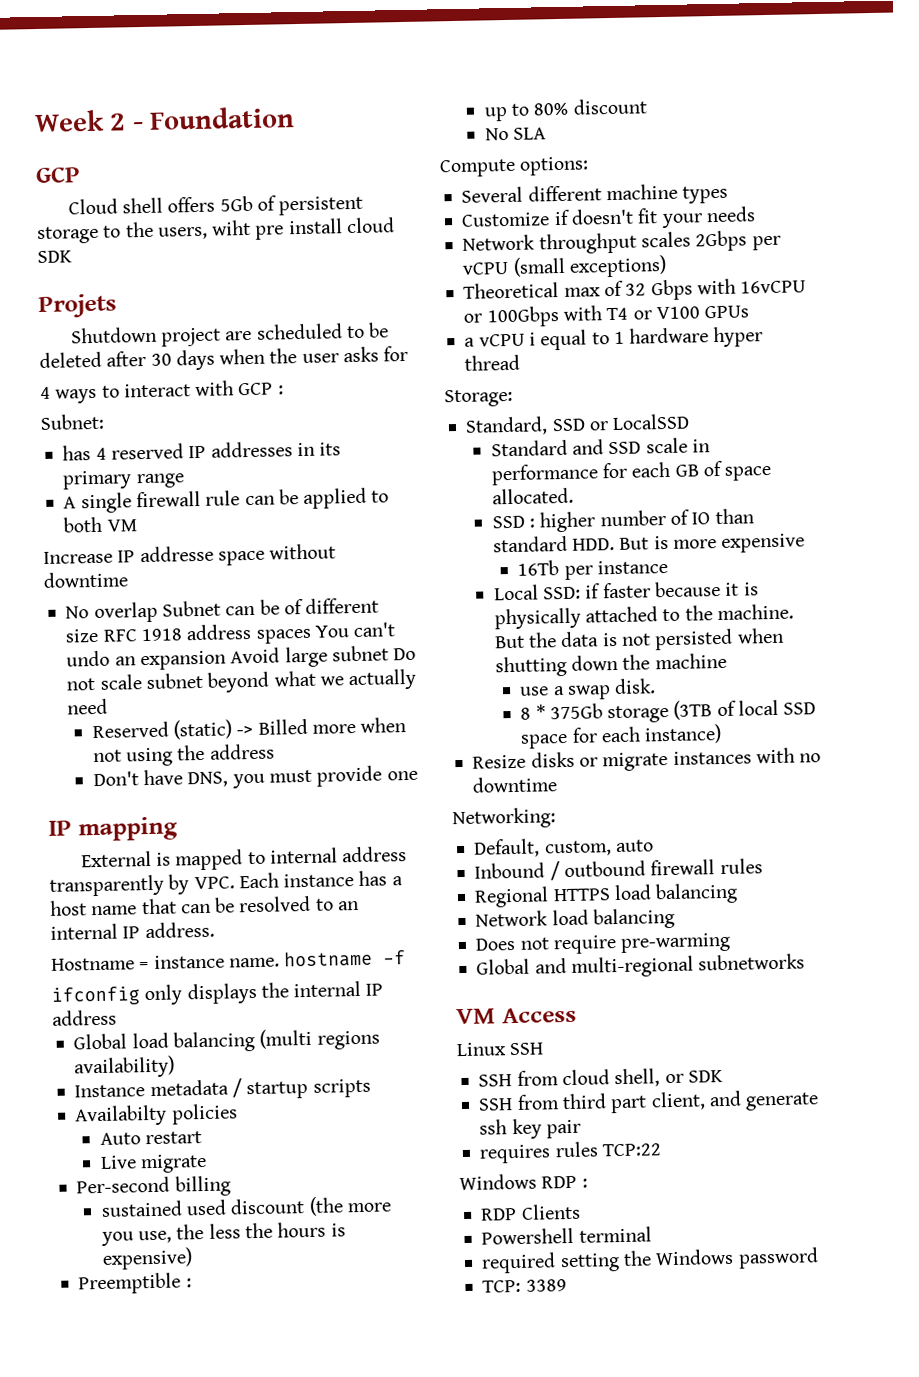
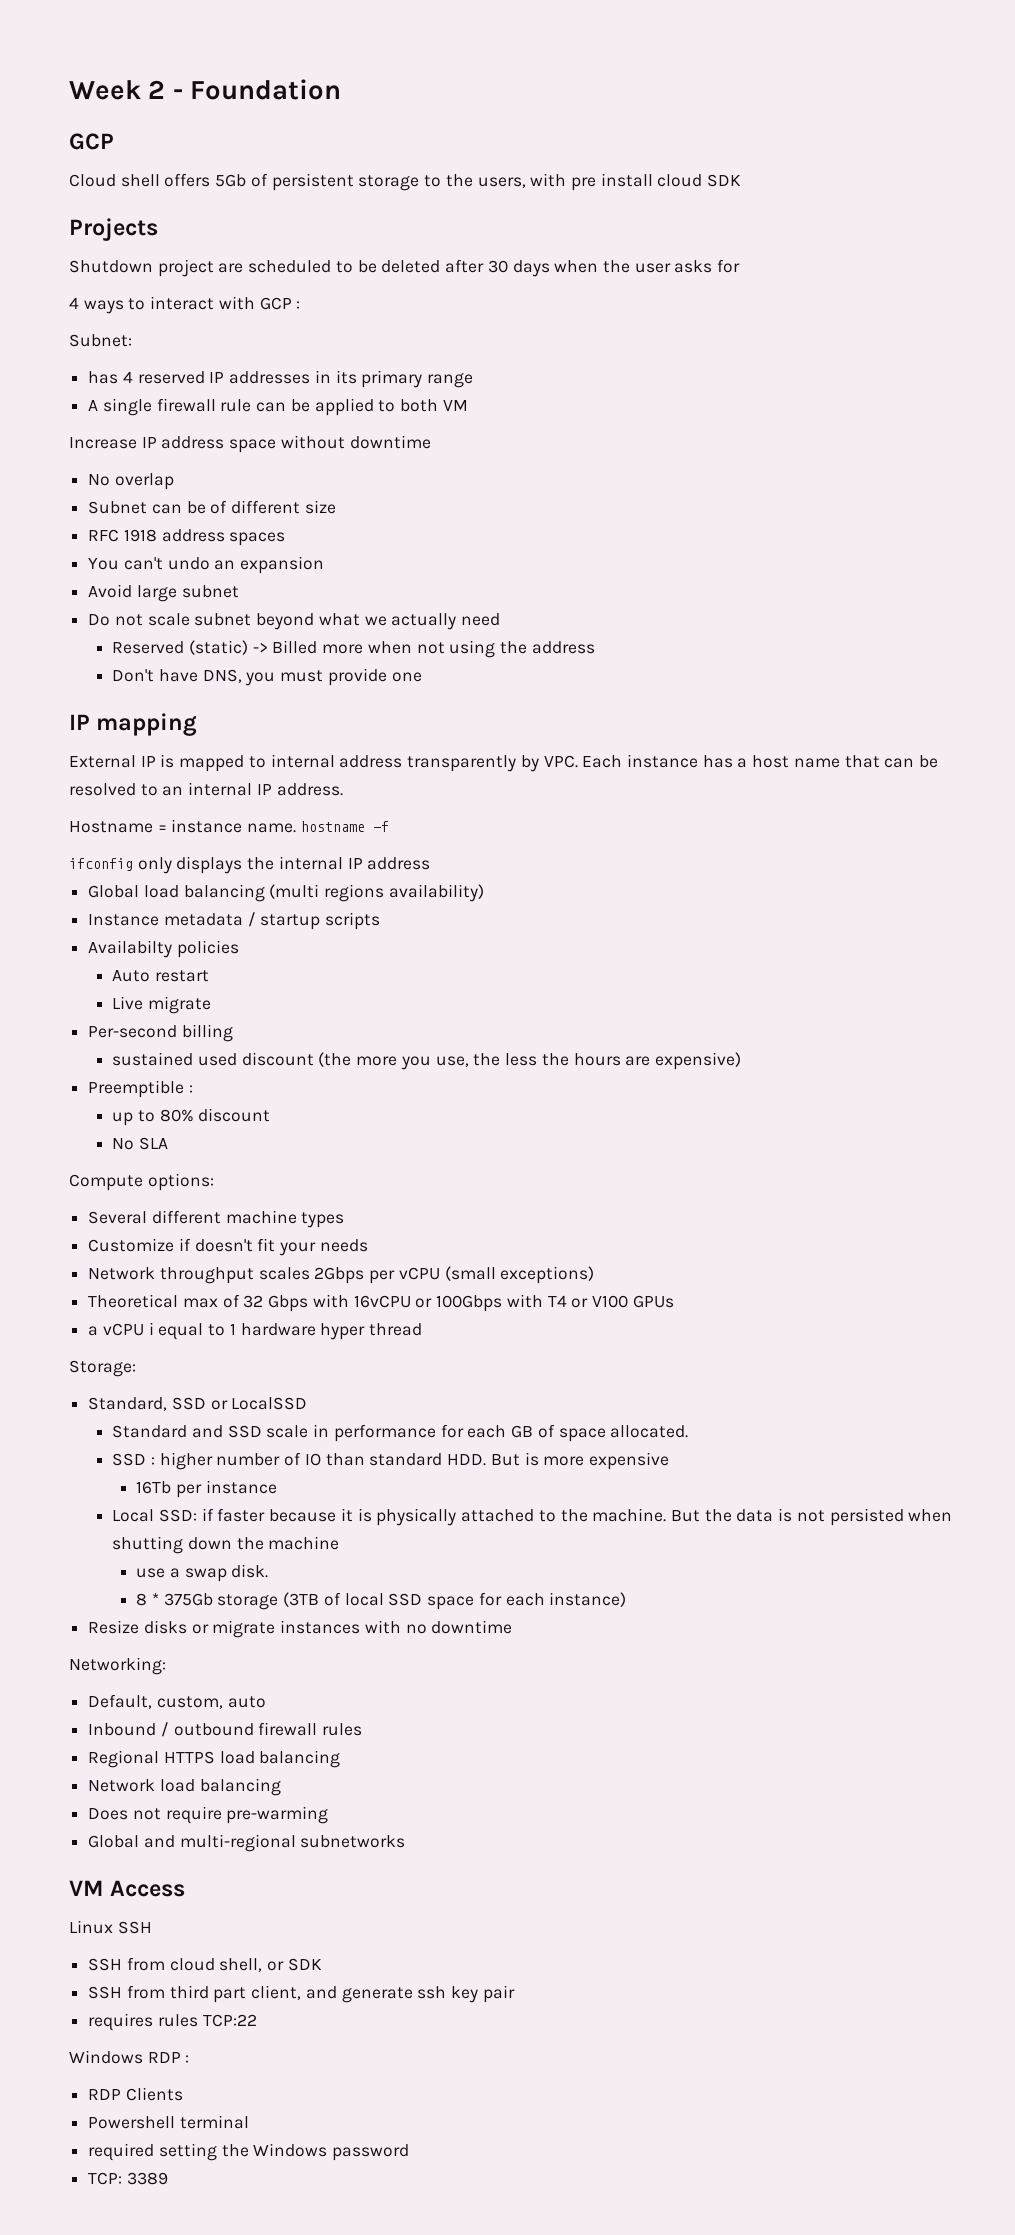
- Cloud shell offers 5Gb of persistent storage to the users, wiht pre install cloud SDK
+ Cloud shell offers 5Gb of persistent storage to the users, with pre install cloud SDK
- Projets
+ Projects
- Increase IP addresse space without downtime
+ Increase IP address space without downtime
- No overlap Subnet can be of different size RFC 1918 address spaces You can't undo an expansion Avoid large subnet Do not scale subnet beyond what we actually need
+ No overlap
+ Subnet can be of different size
+ RFC 1918 address spaces
+ You can't undo an expansion
+ Avoid large subnet
+ Do not scale subnet beyond what we actually need
- External is mapped to internal address transparently by VPC. Each instance has a host name that can be resolved to an internal IP address.
+ External IP is mapped to internal address transparently by VPC. Each instance has a host name that can be resolved to an internal IP address.
- sustained used discount (the more you use, the less the hours is expensive)
+ sustained used discount (the more you use, the less the hours are expensive)

